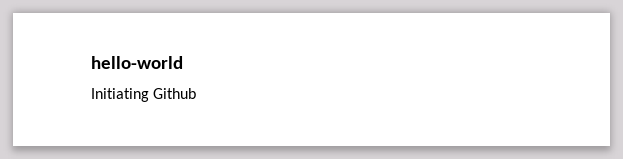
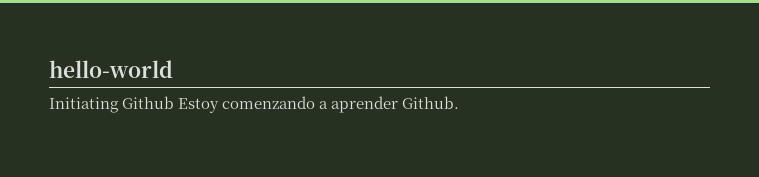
- Initiating Github
+ Initiating Github Estoy comenzando a aprender Github.

